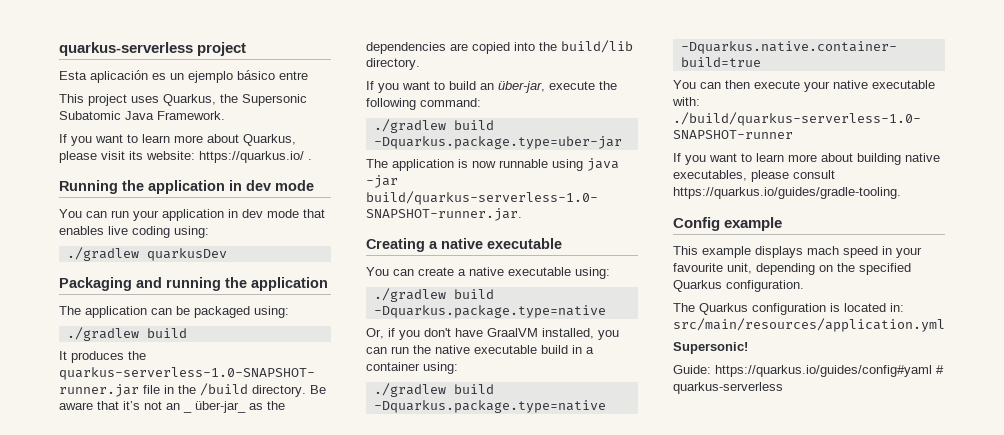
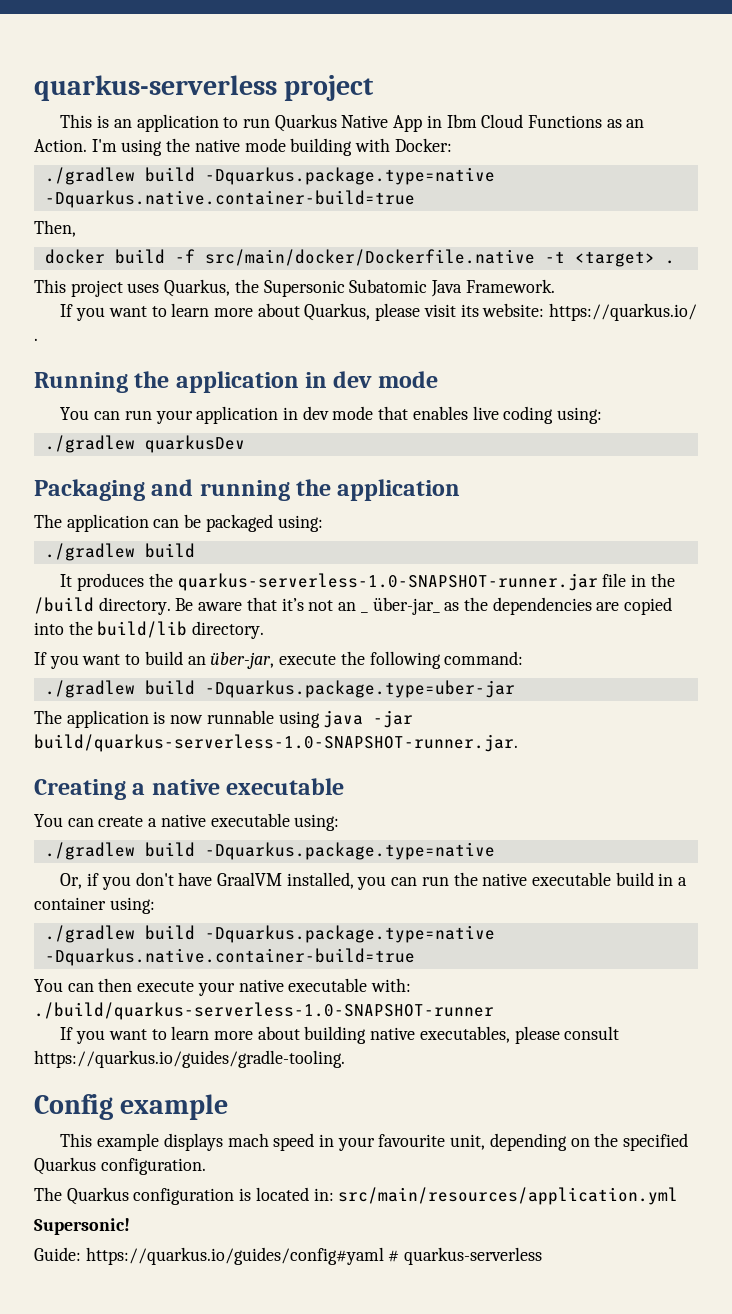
- Esta aplicación es un ejemplo básico entre
+ This is an application to run Quarkus Native App in Ibm Cloud Functions as an Action. I'm using the native mode building with Docker:
+ ./gradlew build -Dquarkus.package.type=native -Dquarkus.native.container-build=true
+ Then,
+ docker build -f src/main/docker/Dockerfile.native -t <target> .

